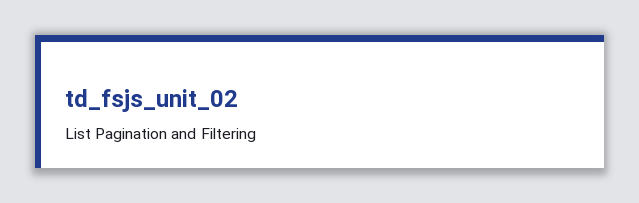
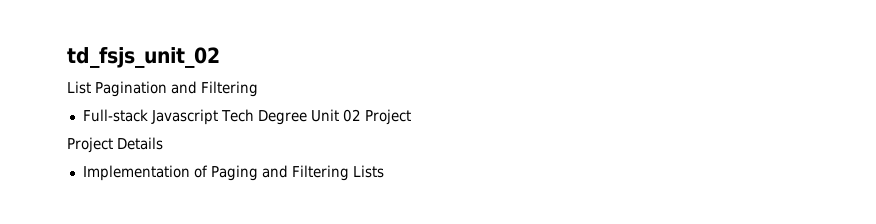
+ Full-stack Javascript Tech Degree Unit 02 Project
+ Project Details
+ Implementation of Paging and Filtering Lists

